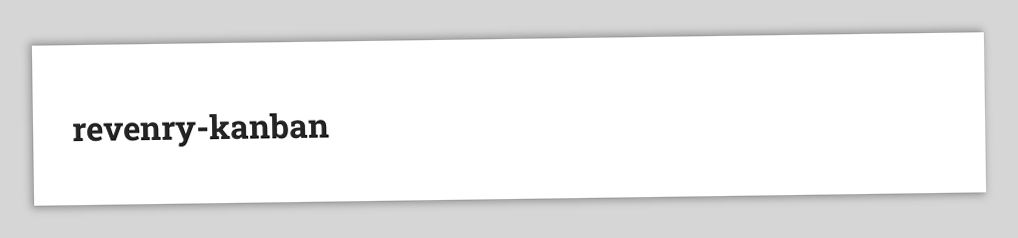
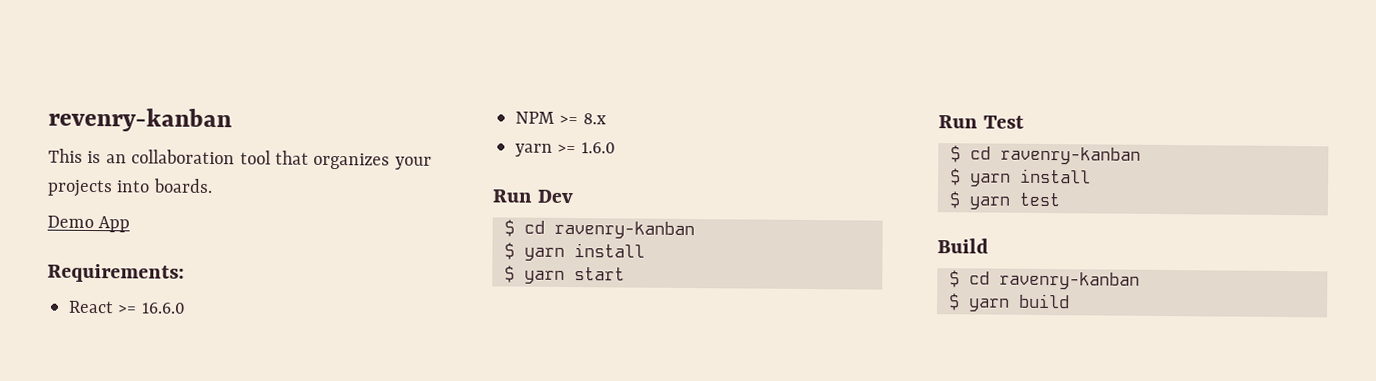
+ This is an collaboration tool that organizes your projects into boards.
+ Demo App
+ Requirements:
+ React >= 16.6.0
+ NPM >= 8.x
+ yarn >= 1.6.0
+ Run Dev
+ $ cd ravenry-kanban
+ $ yarn install
+ $ yarn start
+ Run Test
+ $ cd ravenry-kanban
+ $ yarn install
+ $ yarn test
+ Build
+ $ cd ravenry-kanban
+ $ yarn build

